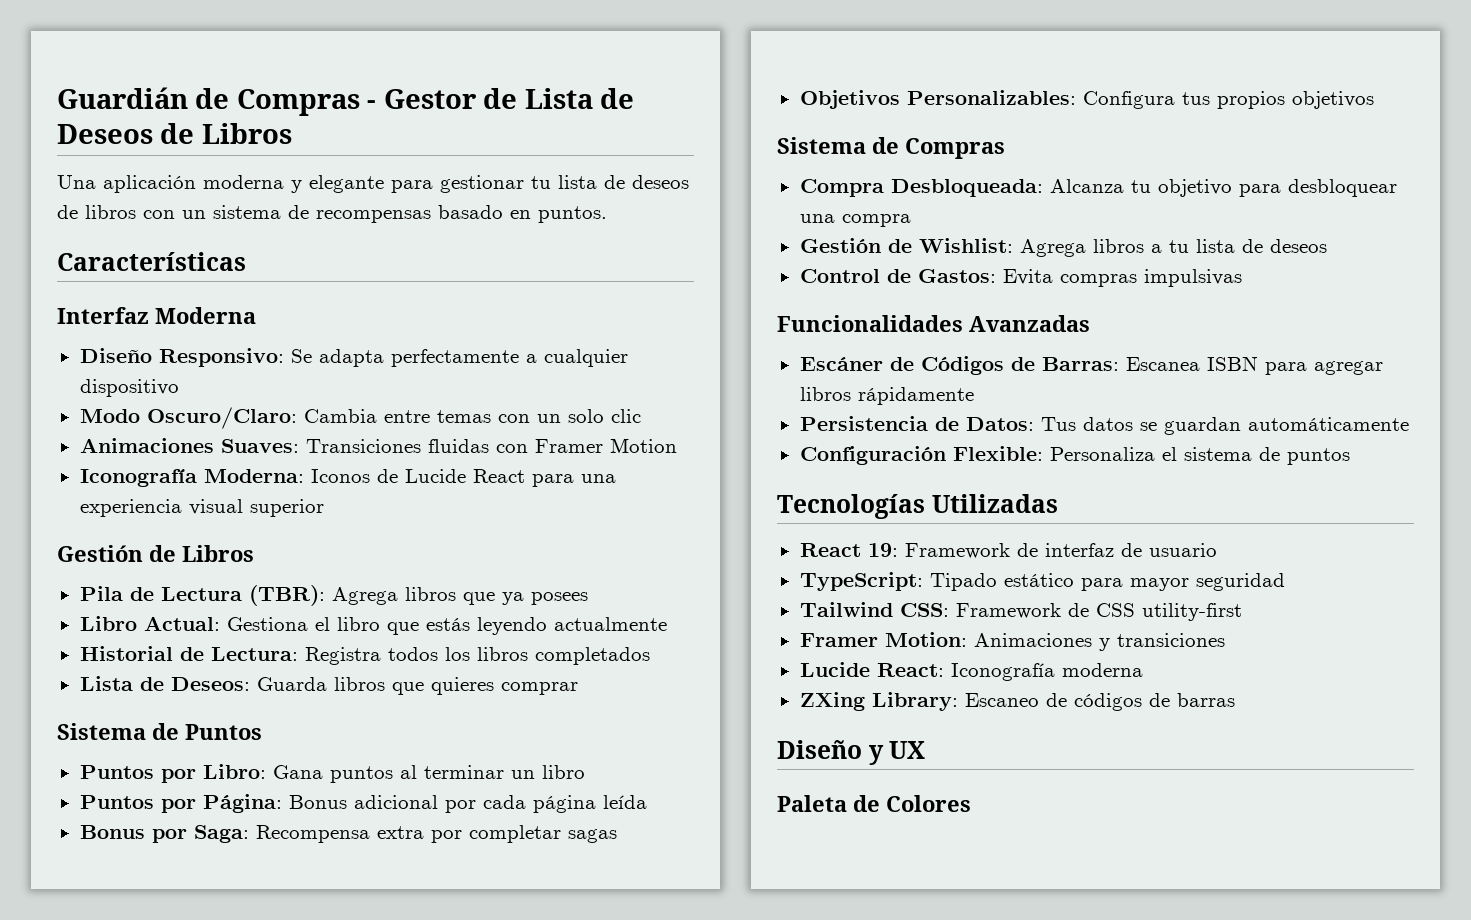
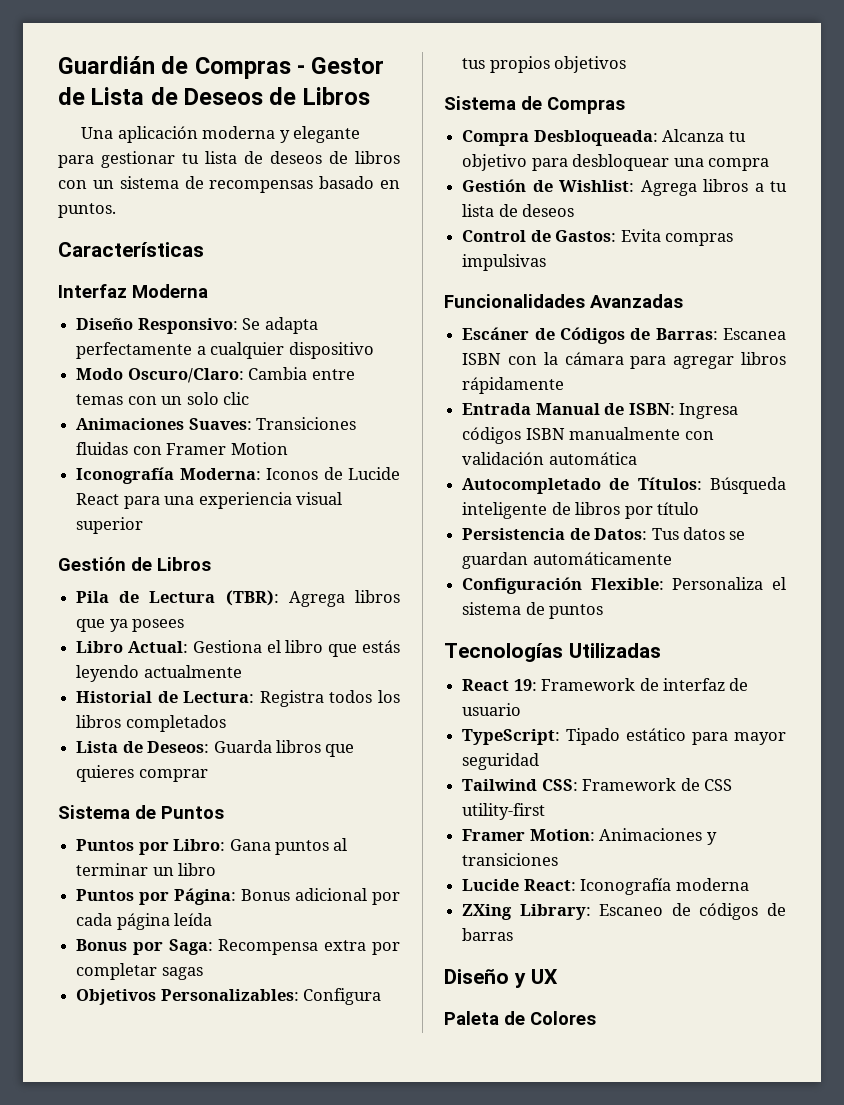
- Escáner de Códigos de Barras: Escanea ISBN para agregar libros rápidamente
+ Escáner de Códigos de Barras: Escanea ISBN con la cámara para agregar libros rápidamente
+ Entrada Manual de ISBN: Ingresa códigos ISBN manualmente con validación automática
+ Autocompletado de Títulos: Búsqueda inteligente de libros por título

